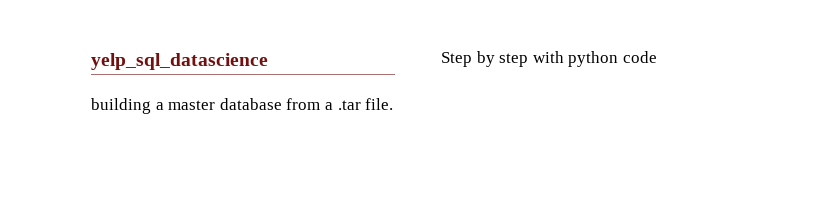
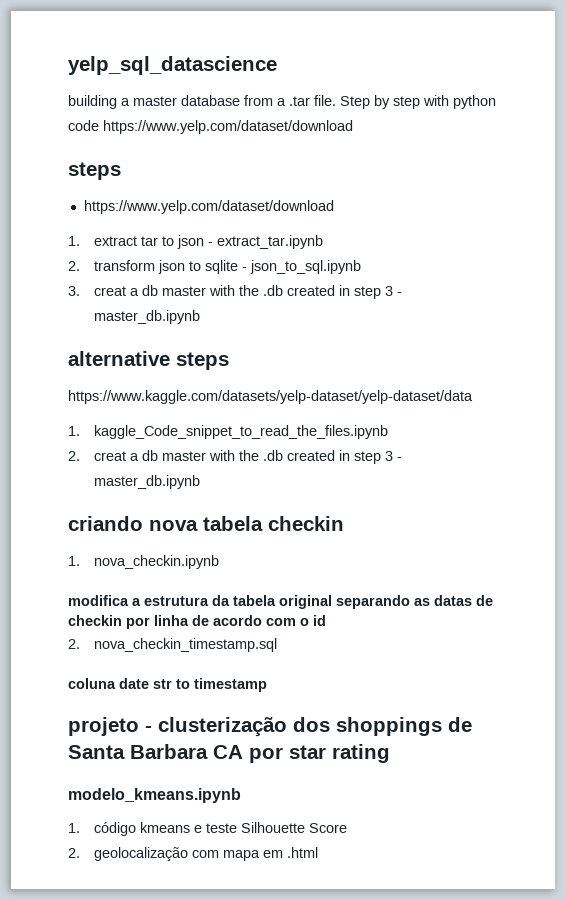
- Step by step with python code
+ Step by step with python code https://www.yelp.com/dataset/download
+ steps
+ https://www.yelp.com/dataset/download
+ 1. extract tar to json - extract_tar.ipynb
+ 2. transform json to sqlite - json_to_sql.ipynb
+ 3. creat a db master with the .db created in step 3 - master_db.ipynb
+ alternative steps
+ https://www.kaggle.com/datasets/yelp-dataset/yelp-dataset/data
+ 1. kaggle_Code_snippet_to_read_the_files.ipynb
+ 2. creat a db master with the .db created in step 3 - master_db.ipynb
+ criando nova tabela checkin
+ 1. nova_checkin.ipynb
+ modifica a estrutura da tabela original separando as datas de checkin por linha de acordo com o id
+ 2. nova_checkin_timestamp.sql
+ coluna date str to timestamp
+ projeto - clusterização dos shoppings de Santa Barbara CA por star rating
+ modelo_kmeans.ipynb
+ 1. código kmeans e teste Silhouette Score
+ 2. geolocalização com mapa em .html

